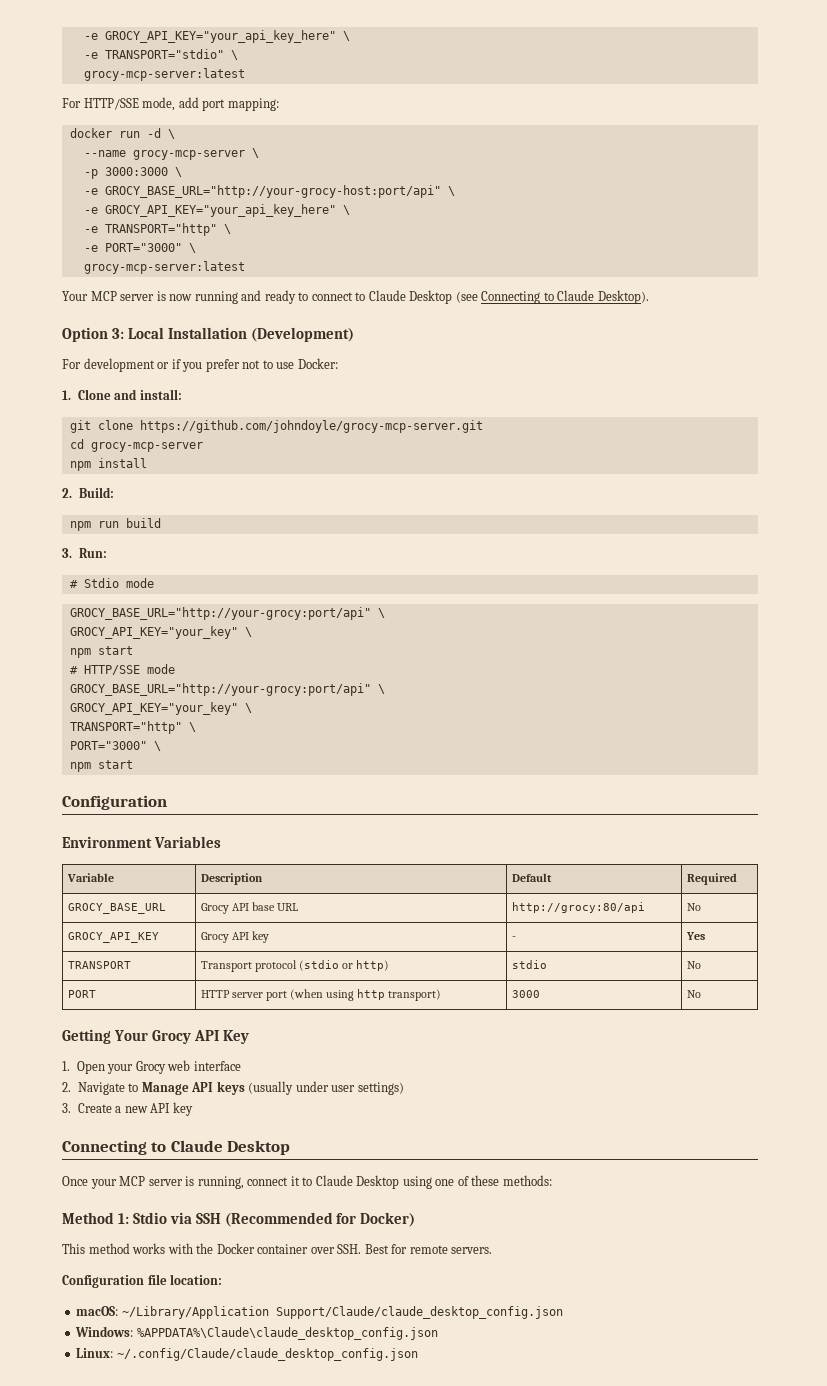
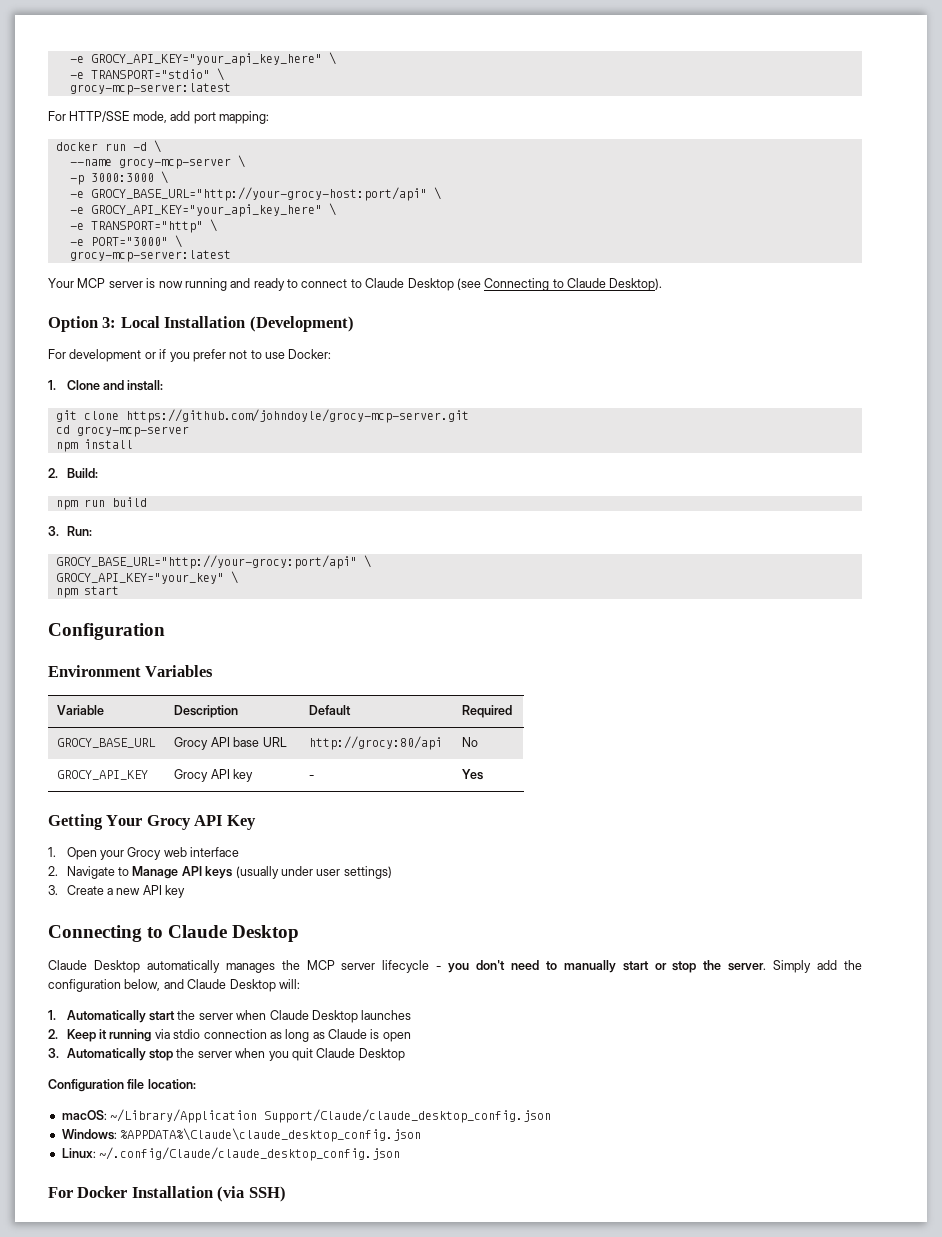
- # Stdio mode
- # HTTP/SSE mode
- GROCY_BASE_URL="http://your-grocy:port/api" \
- GROCY_API_KEY="your_key" \
- TRANSPORT="http" \
- PORT="3000" \
- npm start
- TRANSPORT | Transport protocol (stdio or http) | stdio | No
- PORT | HTTP server port (when using http transport) | 3000 | No
- Once your MCP server is running, connect it to Claude Desktop using one of these methods:
- Method 1: Stdio via SSH (Recommended for Docker)
- This method works with the Docker container over SSH. Best for remote servers.
+ Claude Desktop automatically manages the MCP server lifecycle - you don't need to manually start or stop the server. Simply add the configuration below, and Claude Desktop will:
+ 1. Automatically start the server when Claude Desktop launches
+ 2. Keep it running via stdio connection as long as Claude is open
+ 3. Automatically stop the server when you quit Claude Desktop
+ For Docker Installation (via SSH)

